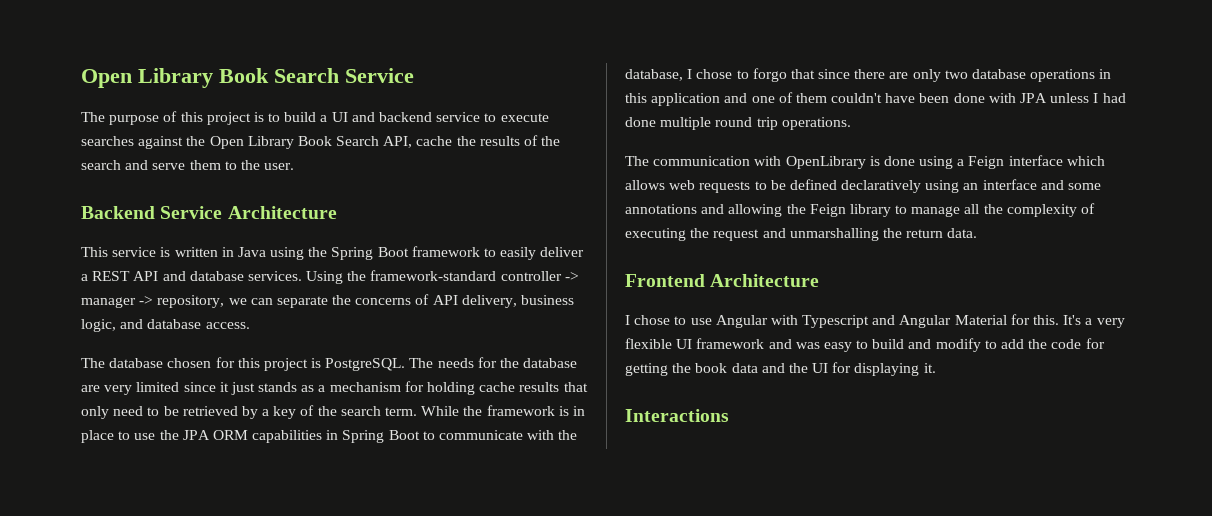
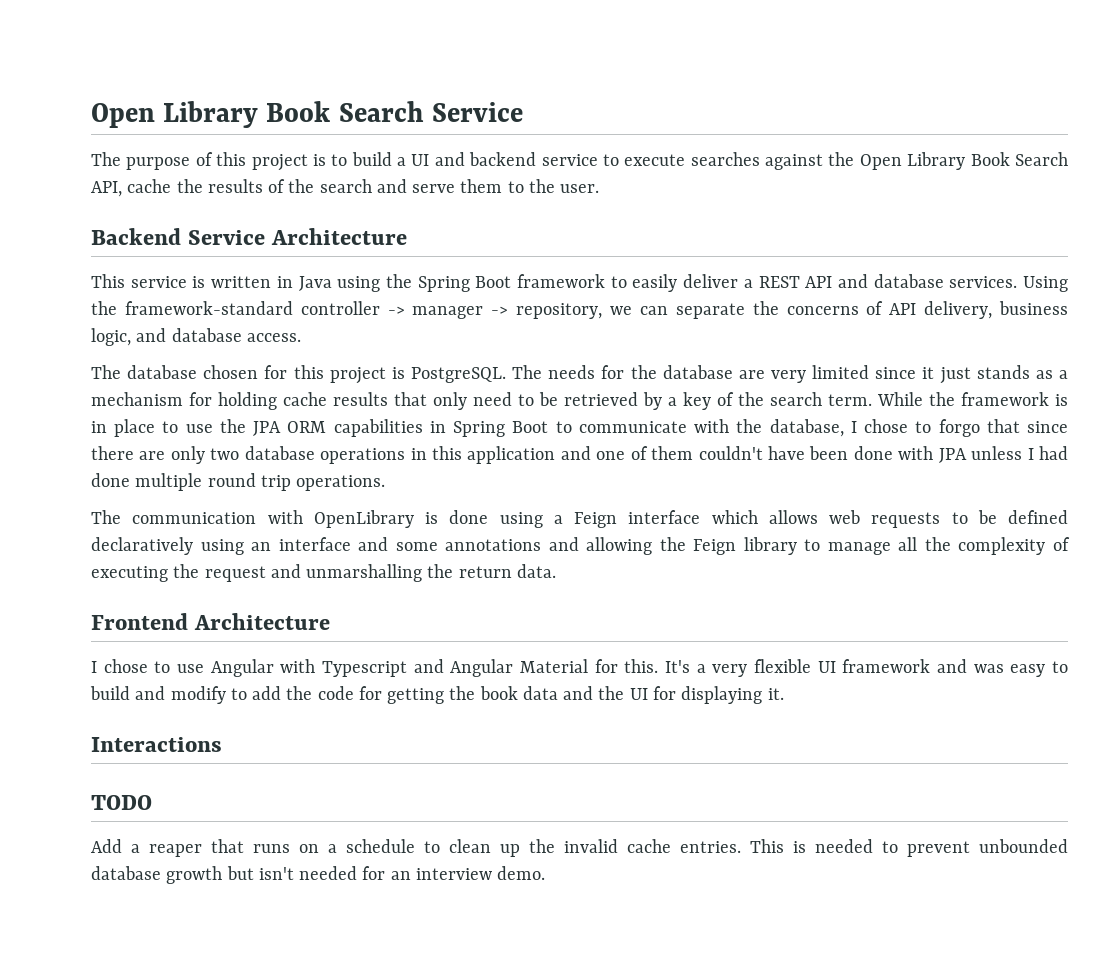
+ TODO
+ Add a reaper that runs on a schedule to clean up the invalid cache entries. This is needed to prevent unbounded database growth but isn't needed for an interview demo.

